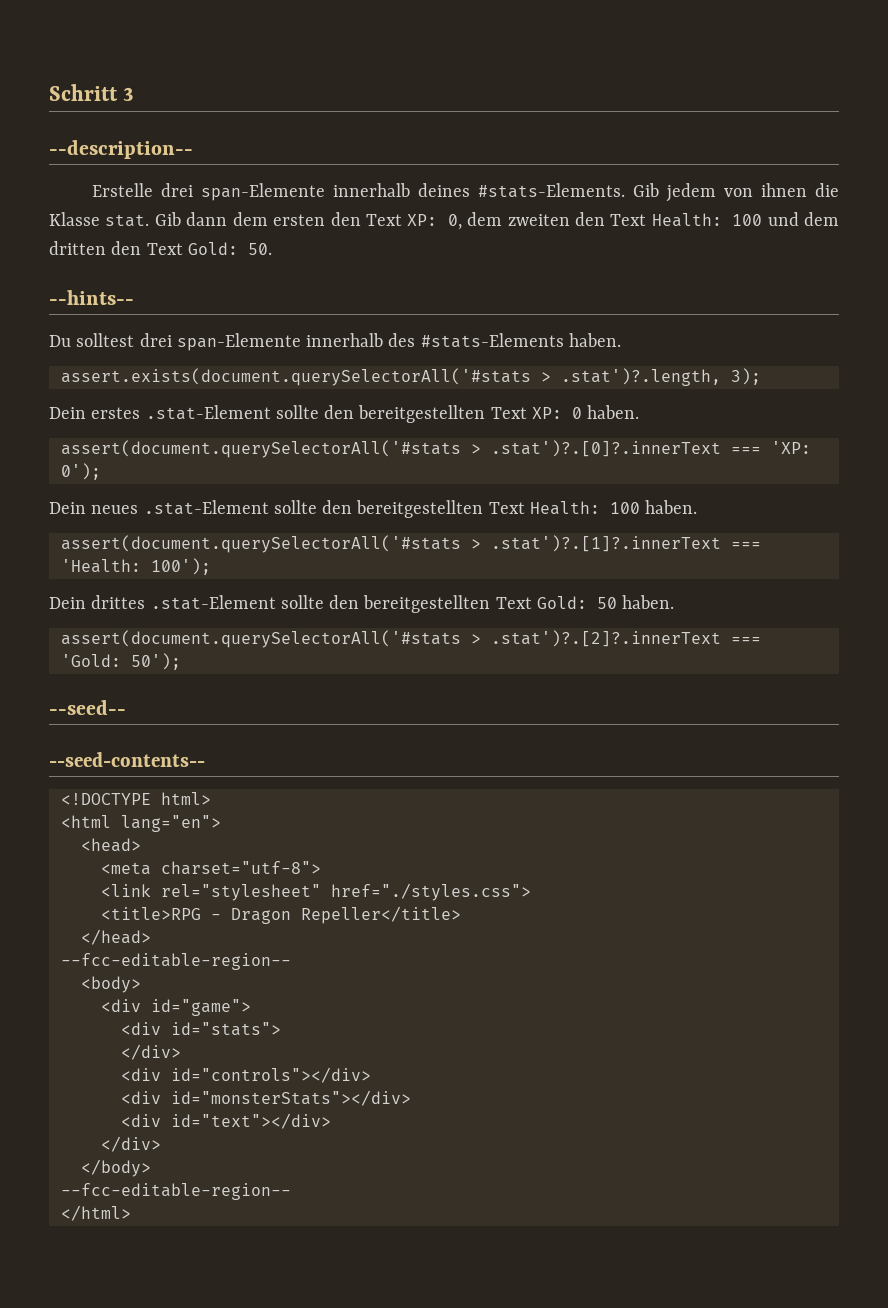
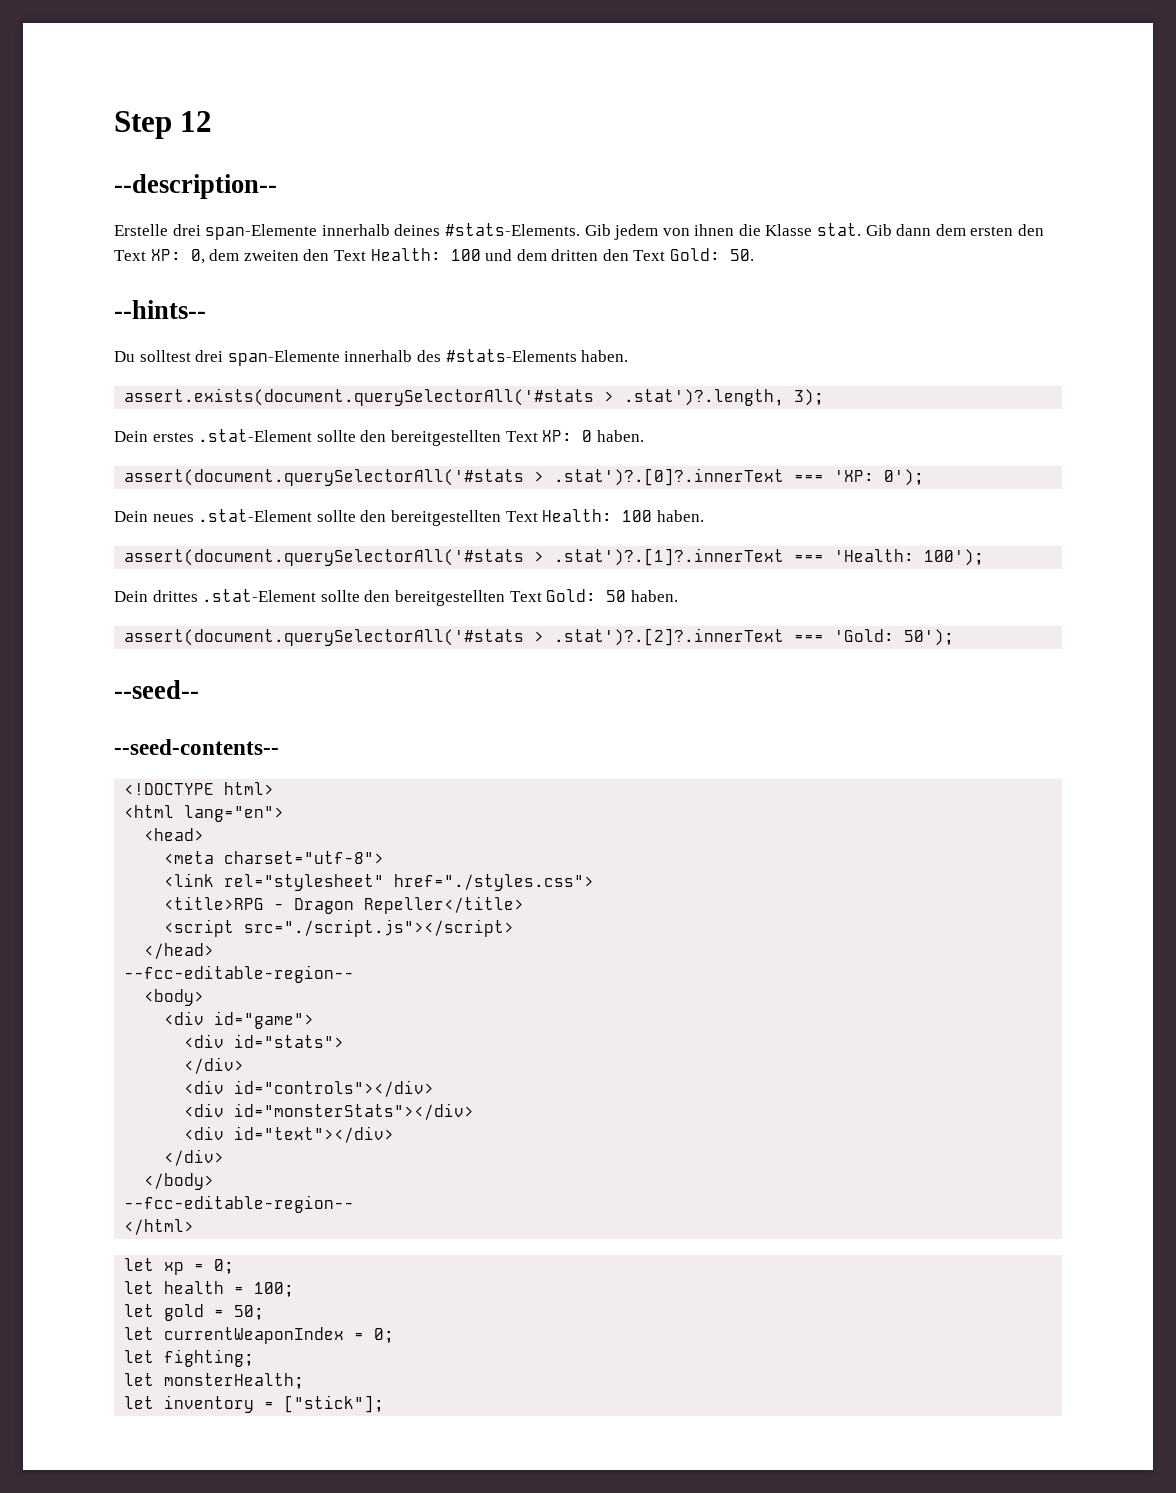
- Schritt 3
+ Step 12
+ <script src="./script.js"></script>
+ let xp = 0;
+ let health = 100;
+ let gold = 50;
+ let currentWeaponIndex = 0;
+ let fighting;
+ let monsterHealth;
+ let inventory = ["stick"];

